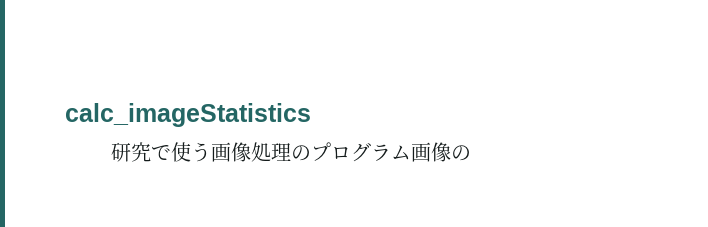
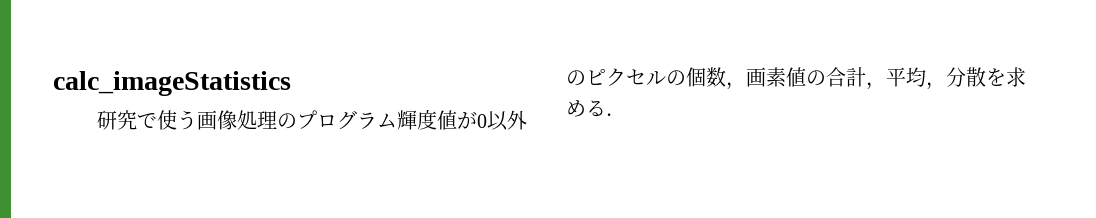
- 研究で使う画像処理のプログラム画像の
+ 研究で使う画像処理のプログラム輝度値が0以外のピクセルの個数，画素値の合計，平均，分散を求める．

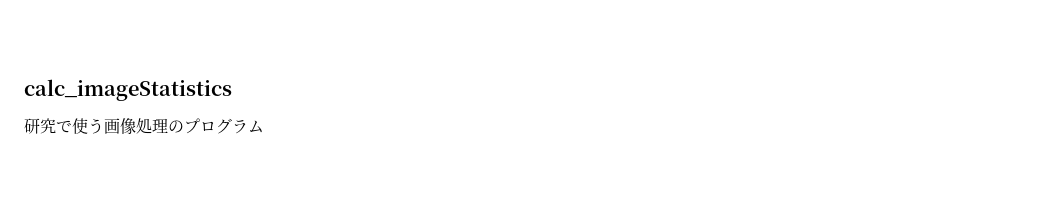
- 研究で使う画像処理のプログラム輝度値が0以外のピクセルの個数，画素値の合計，平均，分散を求める．
+ 研究で使う画像処理のプログラム

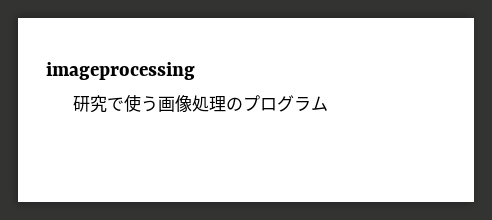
- calc_imageStatistics
+ imageprocessing

